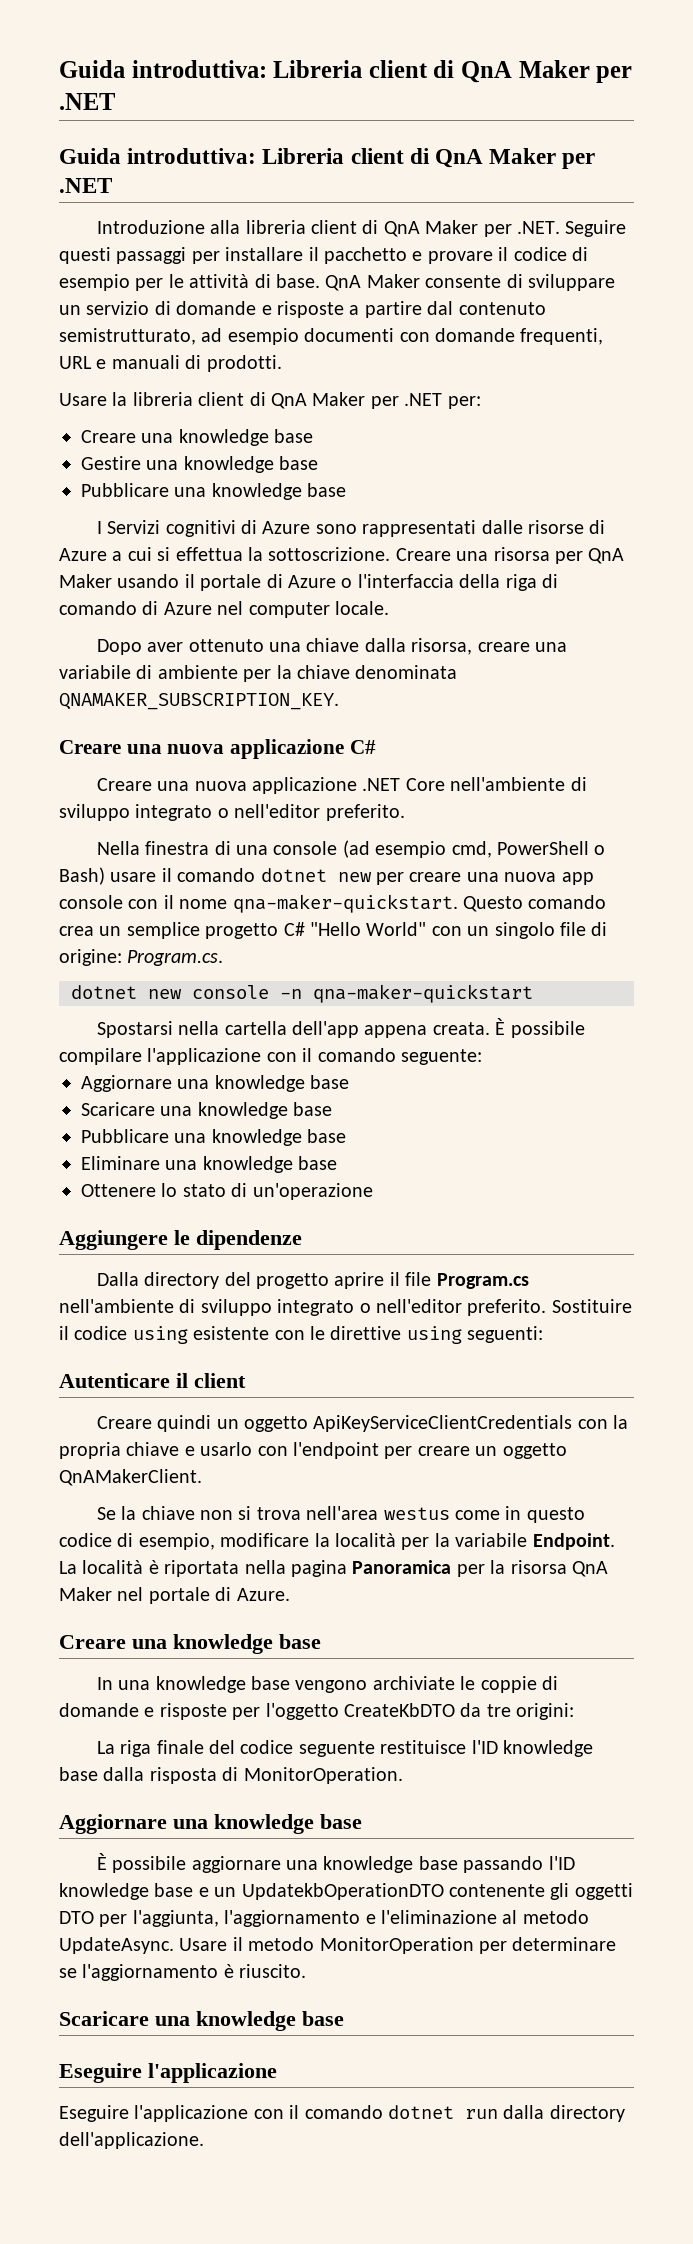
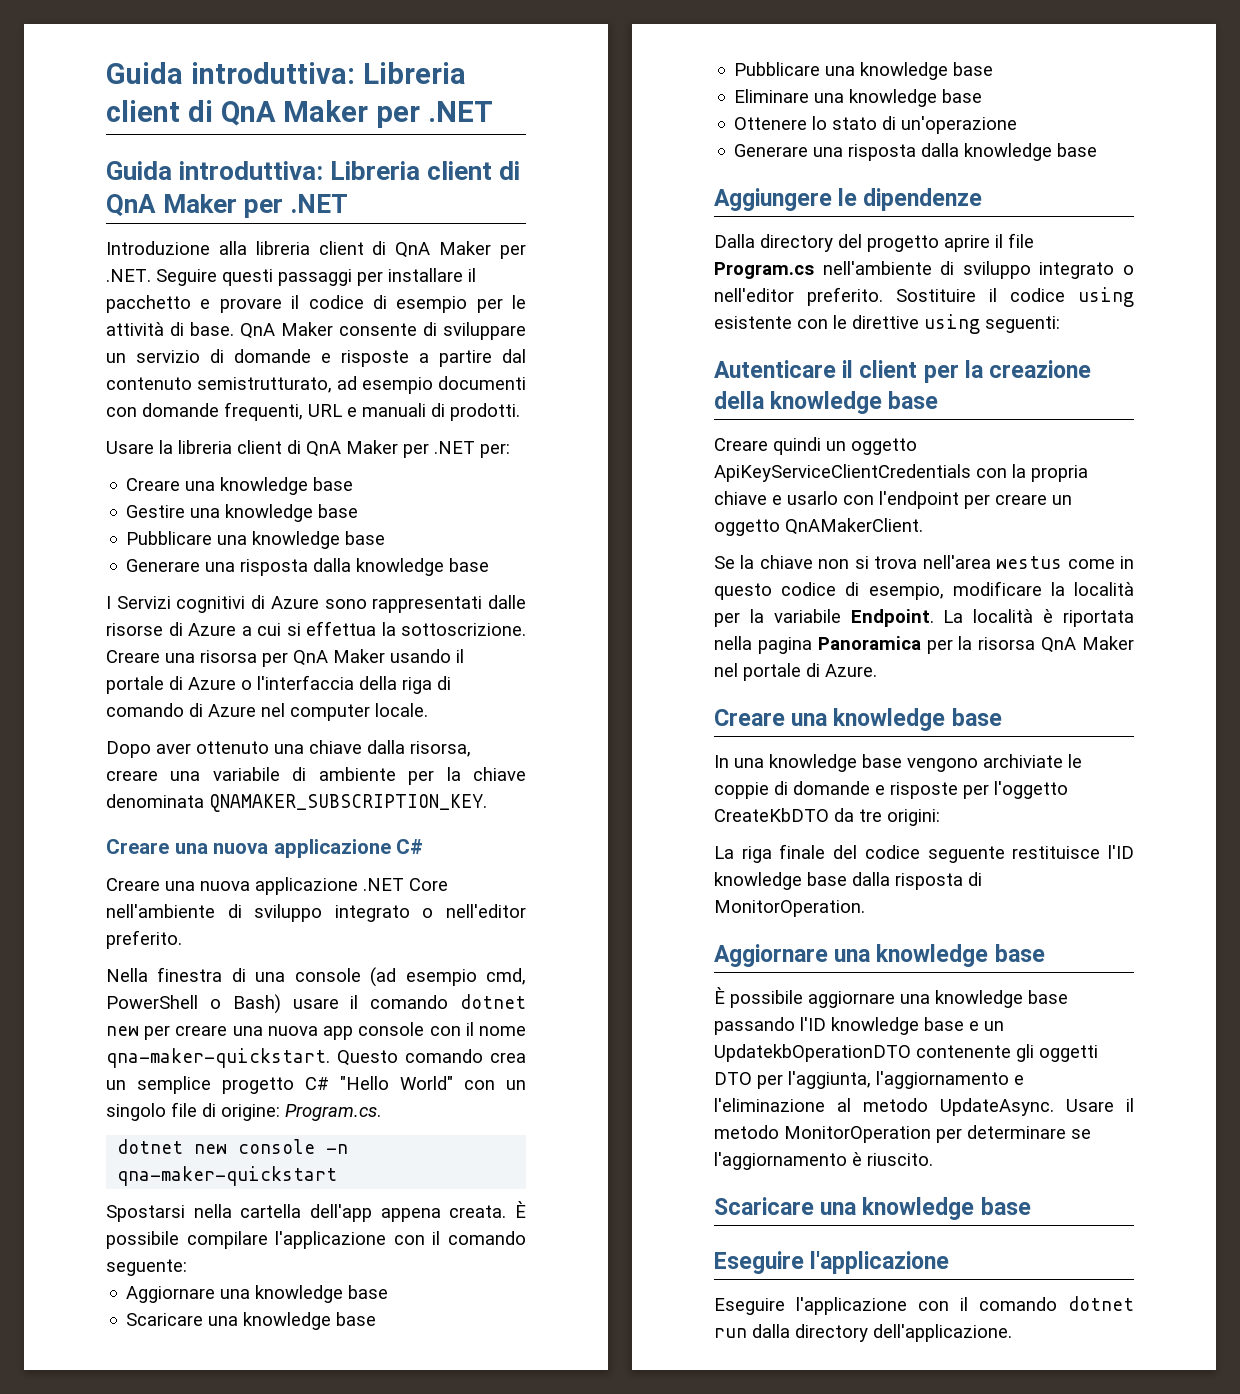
  Gestire una knowledge base
  Pubblicare una knowledge base
+ Generare una risposta dalla knowledge base
  Ottenere lo stato di un'operazione
+ Generare una risposta dalla knowledge base
- Autenticare il client
+ Autenticare il client per la creazione della knowledge base

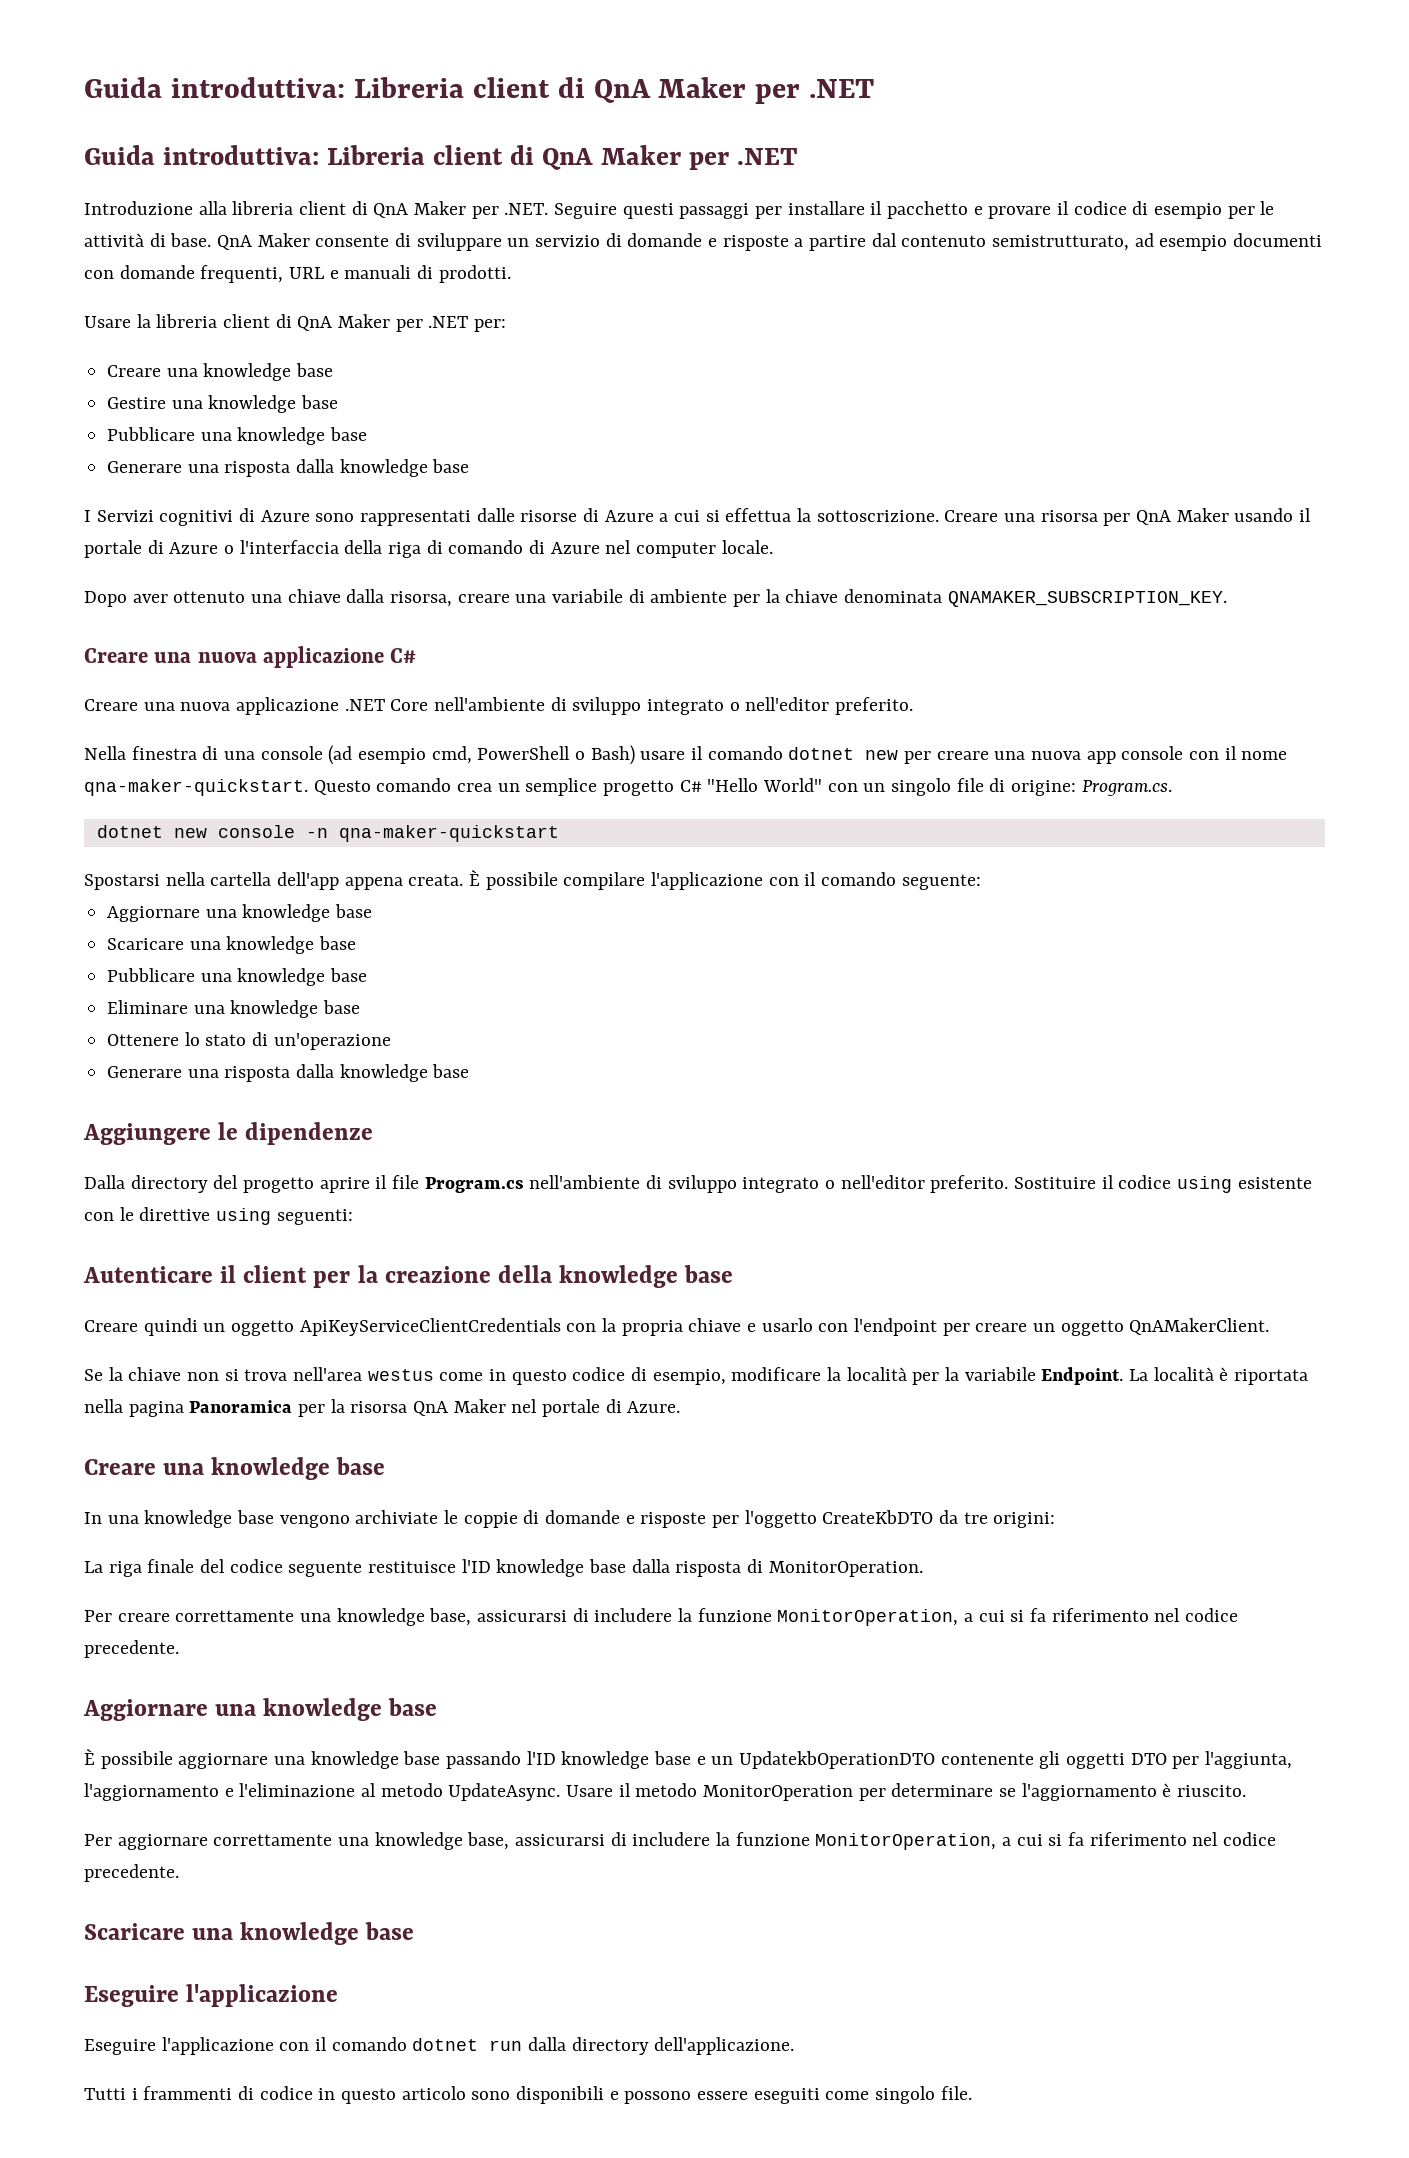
+ Per creare correttamente una knowledge base, assicurarsi di includere la funzione MonitorOperation, a cui si fa riferimento nel codice precedente.
+ Per aggiornare correttamente una knowledge base, assicurarsi di includere la funzione MonitorOperation, a cui si fa riferimento nel codice precedente.
+ Tutti i frammenti di codice in questo articolo sono disponibili e possono essere eseguiti come singolo file.

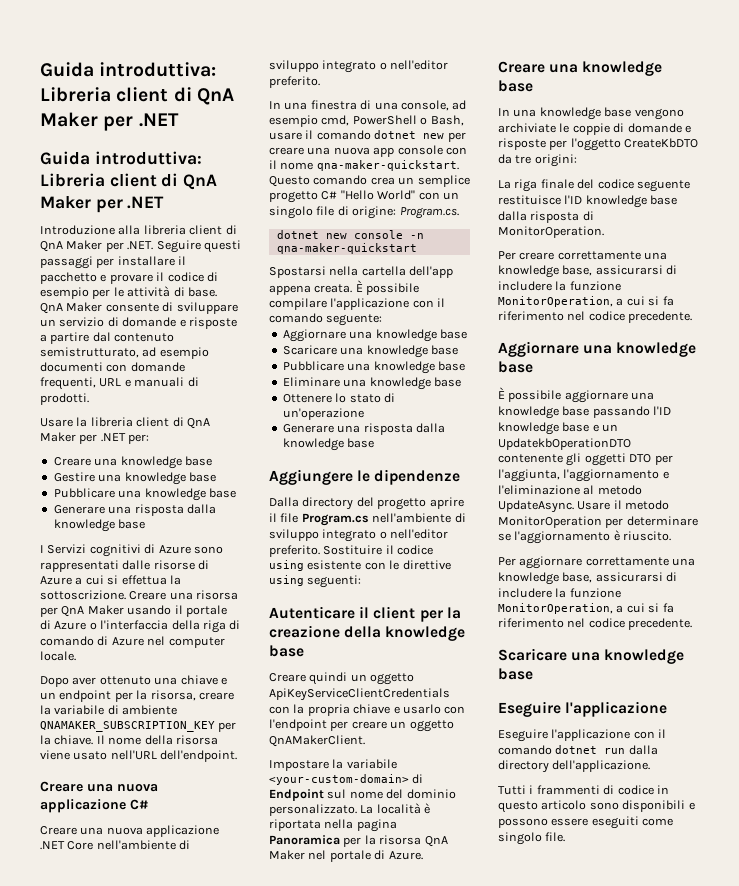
- Dopo aver ottenuto una chiave dalla risorsa, creare una variabile di ambiente per la chiave denominata QNAMAKER_SUBSCRIPTION_KEY.
+ Dopo aver ottenuto una chiave e un endpoint per la risorsa, creare la variabile di ambiente QNAMAKER_SUBSCRIPTION_KEY per la chiave. Il nome della risorsa viene usato nell'URL dell'endpoint.
- Nella finestra di una console (ad esempio cmd, PowerShell o Bash) usare il comando dotnet new per creare una nuova app console con il nome qna-maker-quickstart.
+ In una finestra di una console, ad esempio cmd, PowerShell o Bash, usare il comando dotnet new per creare una nuova app console con il nome qna-maker-quickstart.
- Se la chiave non si trova nell'area westus come in questo codice di esempio, modificare la località per la variabile Endpoint.
+ Impostare la variabile <your-custom-domain> di Endpoint sul nome del dominio personalizzato.

